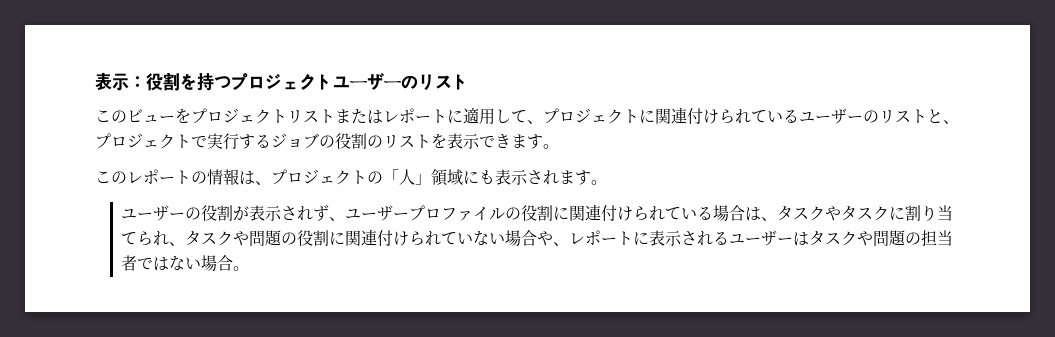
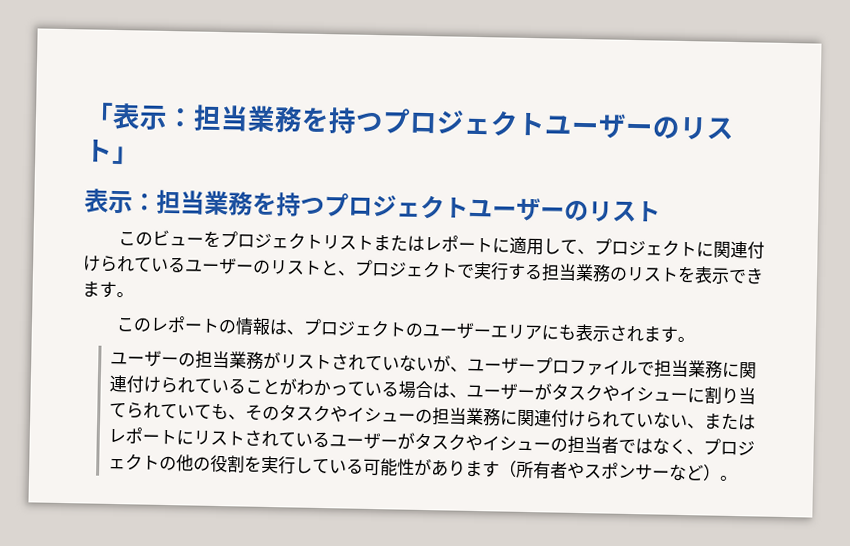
- 表示：役割を持つプロジェクトユーザーのリスト
+ 「表示：担当業務を持つプロジェクトユーザーのリスト」
+ 表示：担当業務を持つプロジェクトユーザーのリスト
- このビューをプロジェクトリストまたはレポートに適用して、プロジェクトに関連付けられているユーザーのリストと、プロジェクトで実行するジョブの役割のリストを表示できます。
+ このビューをプロジェクトリストまたはレポートに適用して、プロジェクトに関連付けられているユーザーのリストと、プロジェクトで実行する担当業務のリストを表示できます。
- このレポートの情報は、プロジェクトの「人」領域にも表示されます。
+ このレポートの情報は、プロジェクトのユーザーエリアにも表示されます。
- ユーザーの役割が表示されず、ユーザープロファイルの役割に関連付けられている場合は、タスクやタスクに割り当てられ、タスクや問題の役割に関連付けられていない場合や、レポートに表示されるユーザーはタスクや問題の担当者ではない場合。
+ ユーザーの担当業務がリストされていないが、ユーザープロファイルで担当業務に関連付けられていることがわかっている場合は、ユーザーがタスクやイシューに割り当てられていても、そのタスクやイシューの担当業務に関連付けられていない、またはレポートにリストされているユーザーがタスクやイシューの担当者ではなく、プロジェクトの他の役割を実行している可能性があります（所有者やスポンサーなど）。

